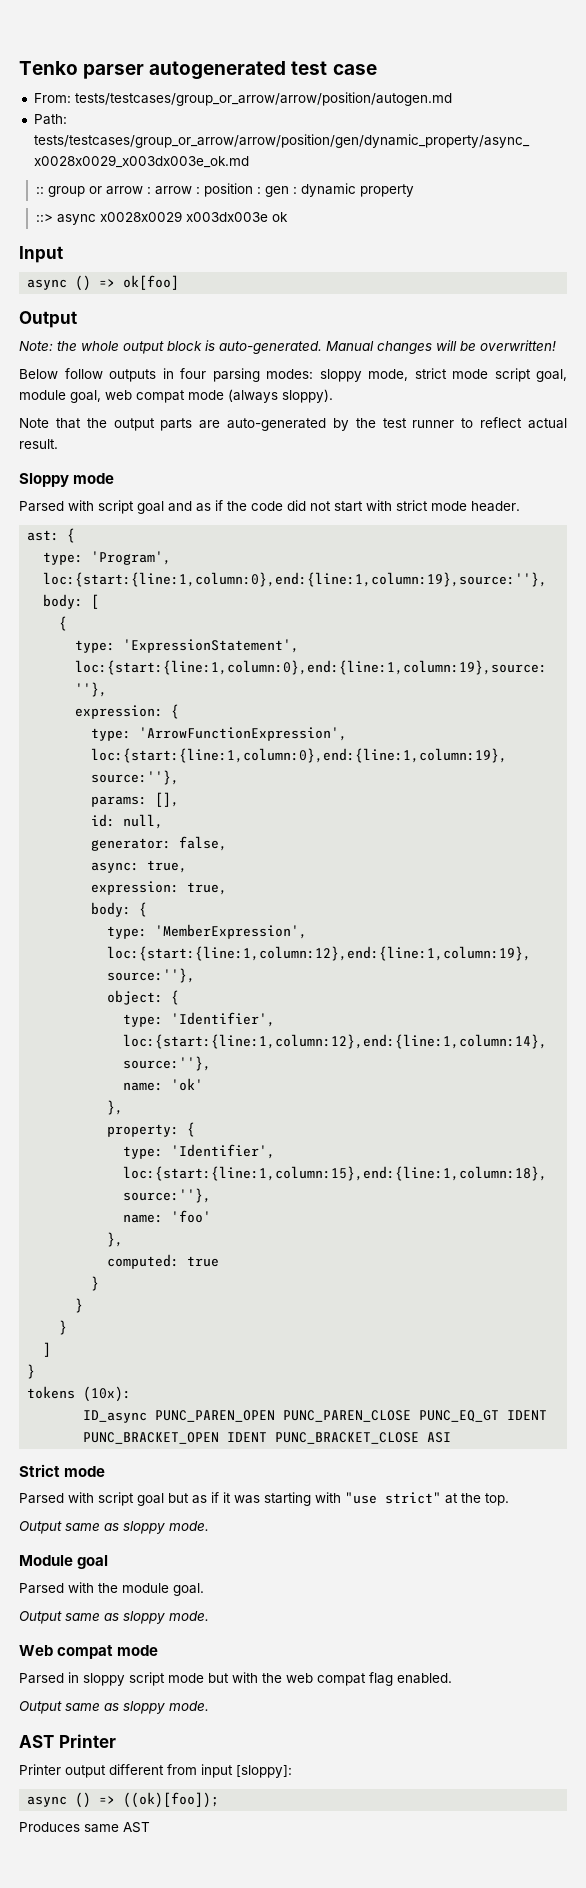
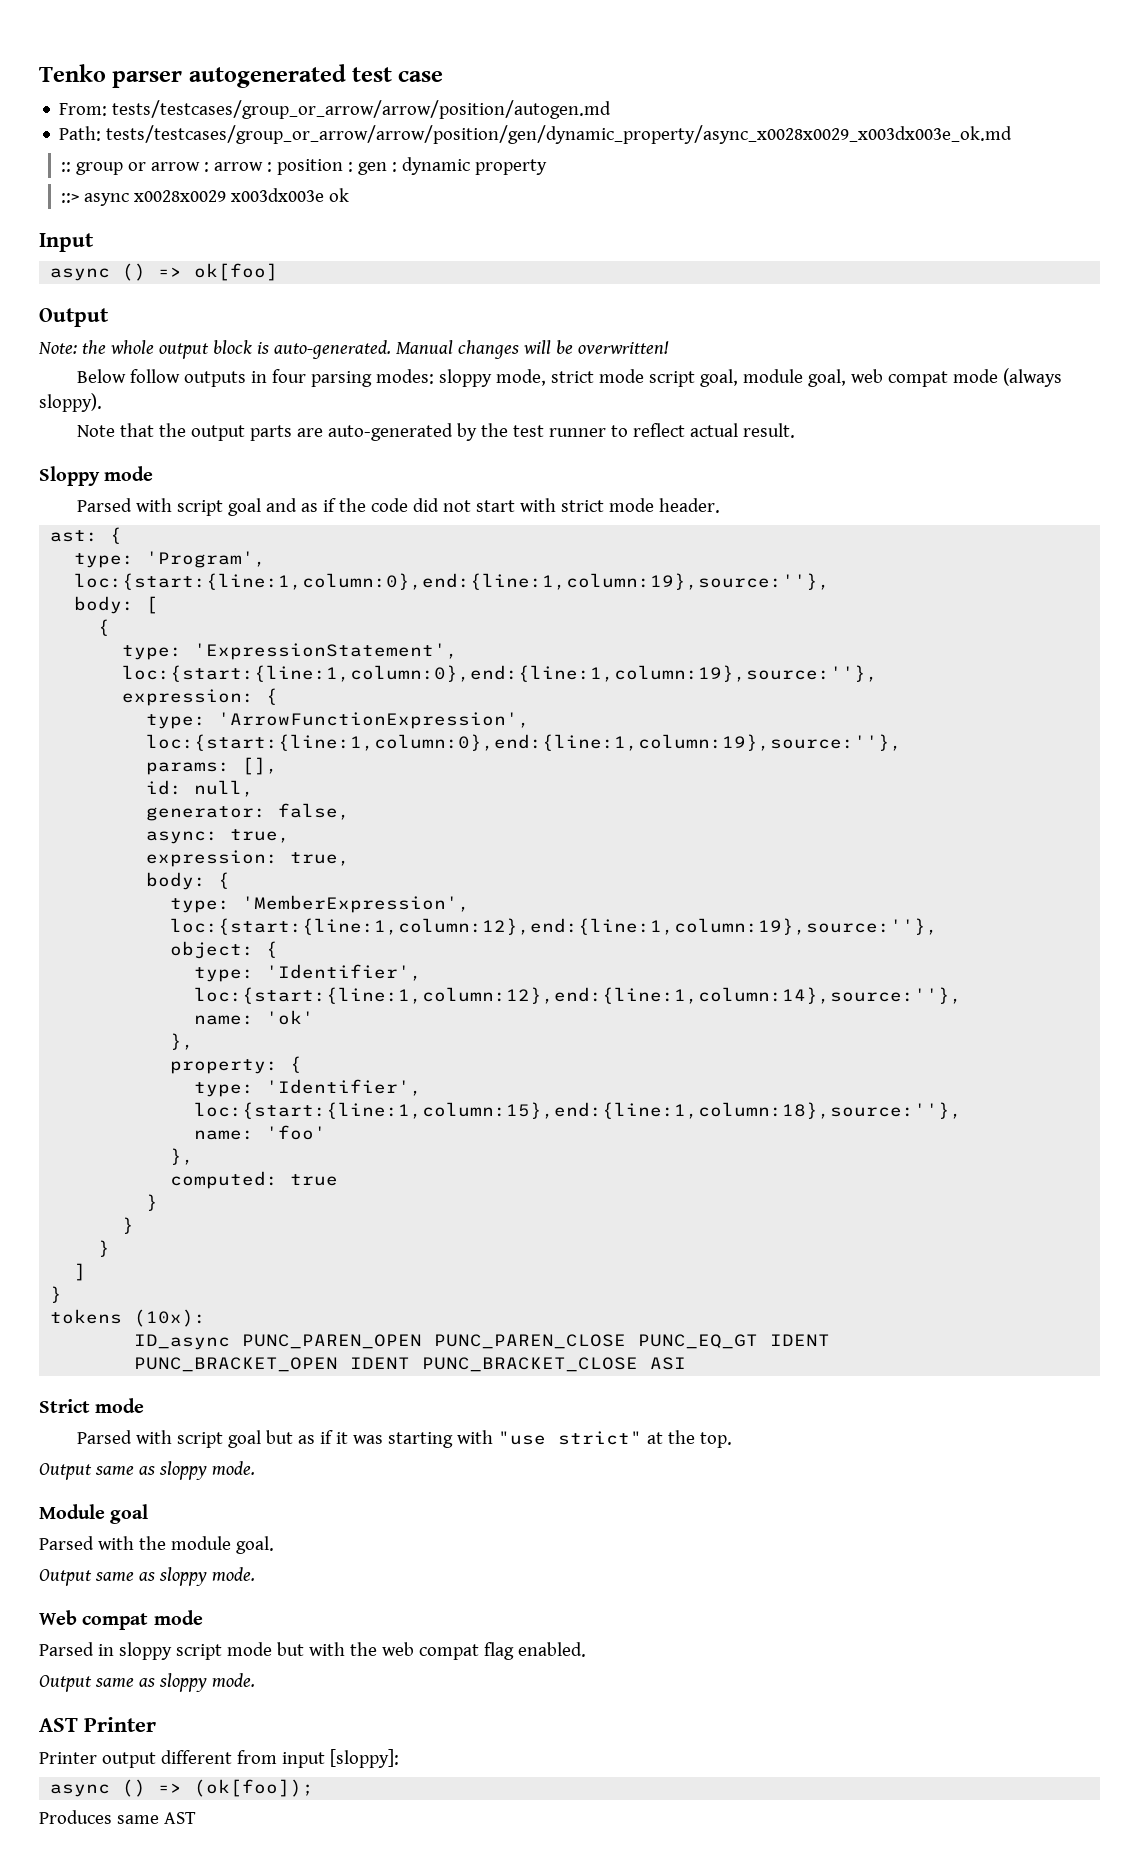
- async () => ((ok)[foo]);
+ async () => (ok[foo]);

